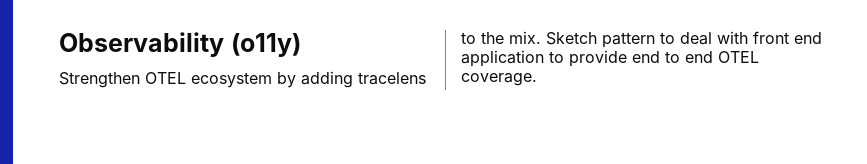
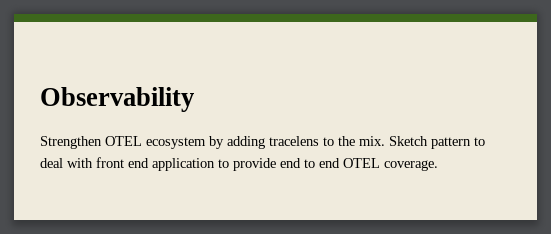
- Observability (o11y)
+ Observability

